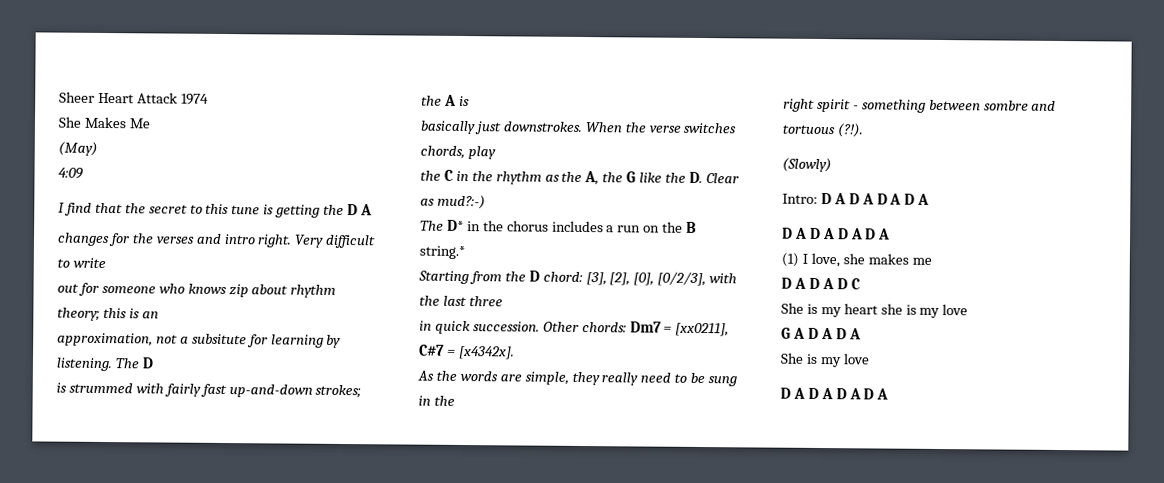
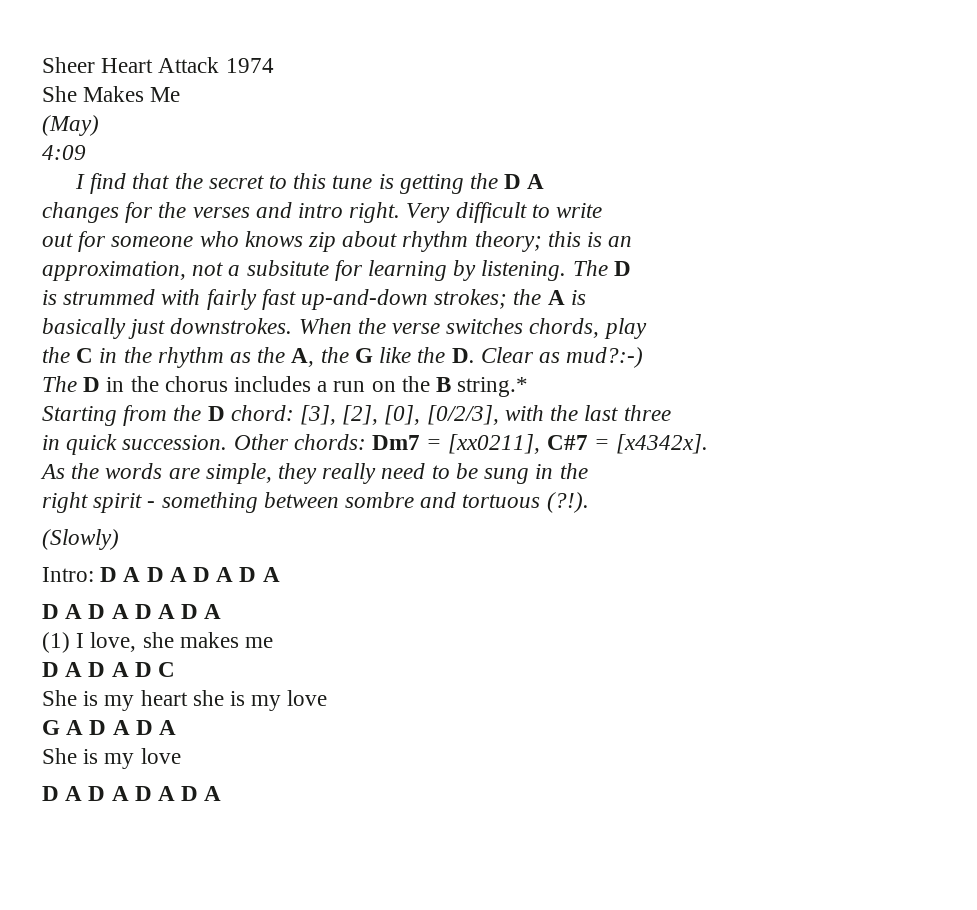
- The D* in the chorus includes a run on the B string.*
+ The D in the chorus includes a run on the B string.*

